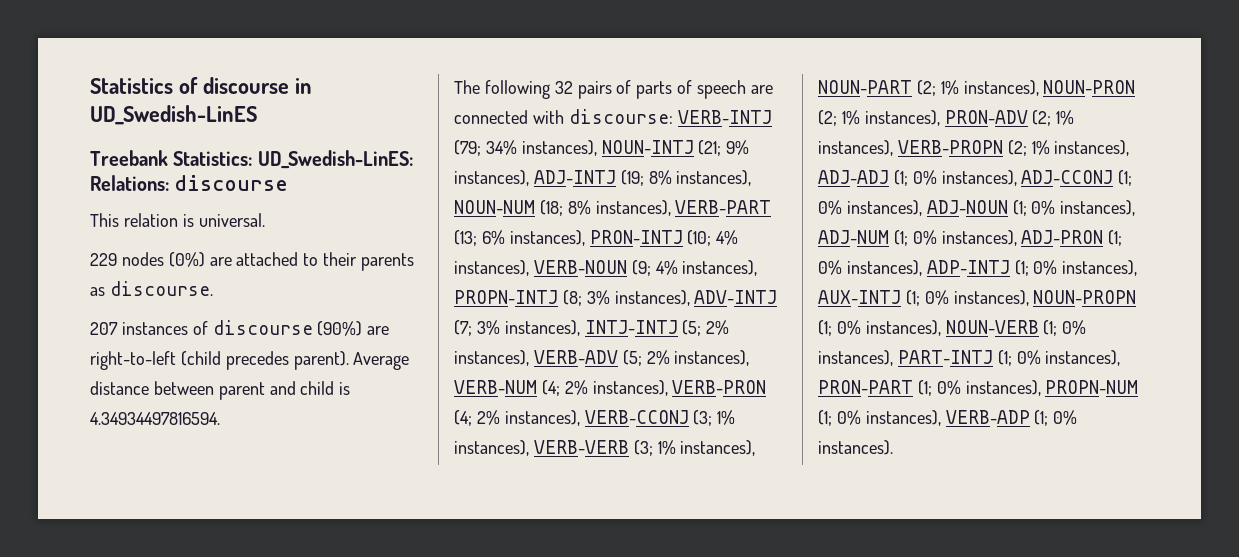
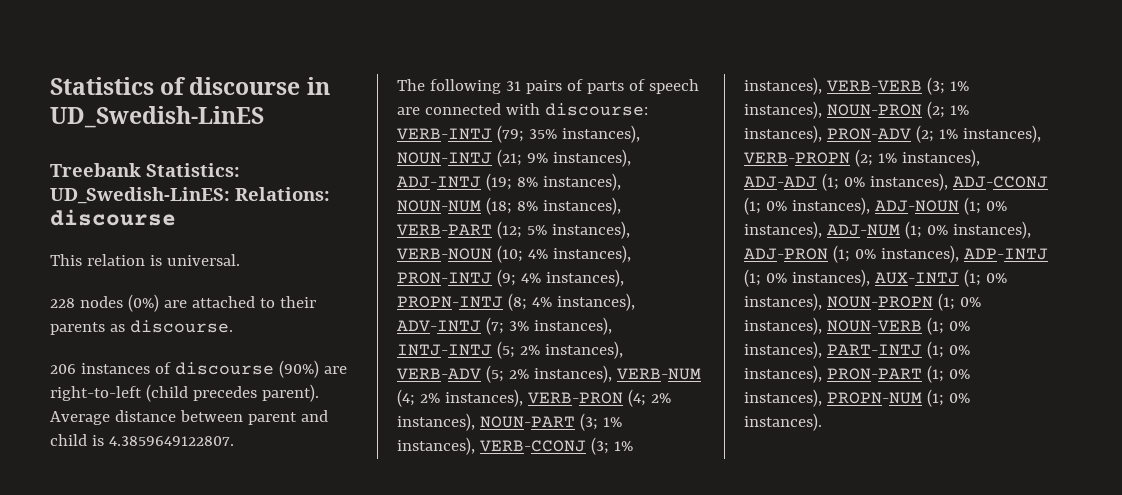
- 229 nodes (0%) are attached to their parents as discourse.
+ 228 nodes (0%) are attached to their parents as discourse.
- 207 instances of discourse (90%) are right-to-left (child precedes parent).
+ 206 instances of discourse (90%) are right-to-left (child precedes parent).
- Average distance between parent and child is 4.34934497816594.
+ Average distance between parent and child is 4.3859649122807.
- The following 32 pairs of parts of speech are connected with discourse:
+ The following 31 pairs of parts of speech are connected with discourse:
- 34% instances), NOUN-INTJ (21;
+ 35% instances), NOUN-INTJ (21;
- 8% instances), VERB-PART (13; 6% instances), PRON-INTJ (10;
+ 8% instances), VERB-PART (12; 5% instances), VERB-NOUN (10;
- 4% instances), VERB-NOUN (9;
+ 4% instances), PRON-INTJ (9;
- 3% instances), ADV-INTJ (7;
+ 4% instances), ADV-INTJ (7;
- 2% instances), VERB-CCONJ (3;
+ 2% instances), NOUN-PART (3; 1% instances), VERB-CCONJ (3;
- 1% instances), NOUN-PART (2; 1% instances), NOUN-PRON (2;
+ 1% instances), NOUN-PRON (2;
- 0% instances), VERB-ADP (1; 0% instances).
+ 0% instances).

